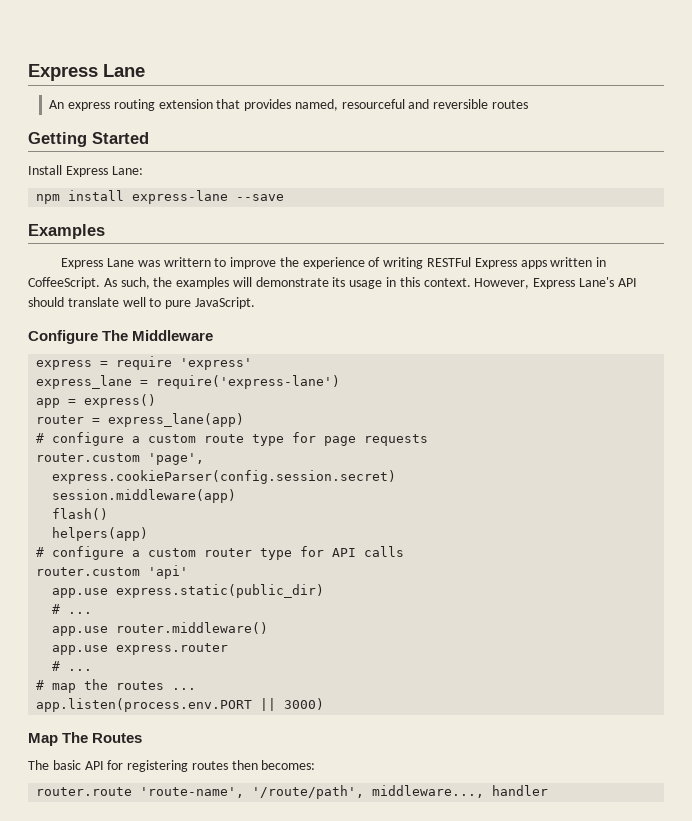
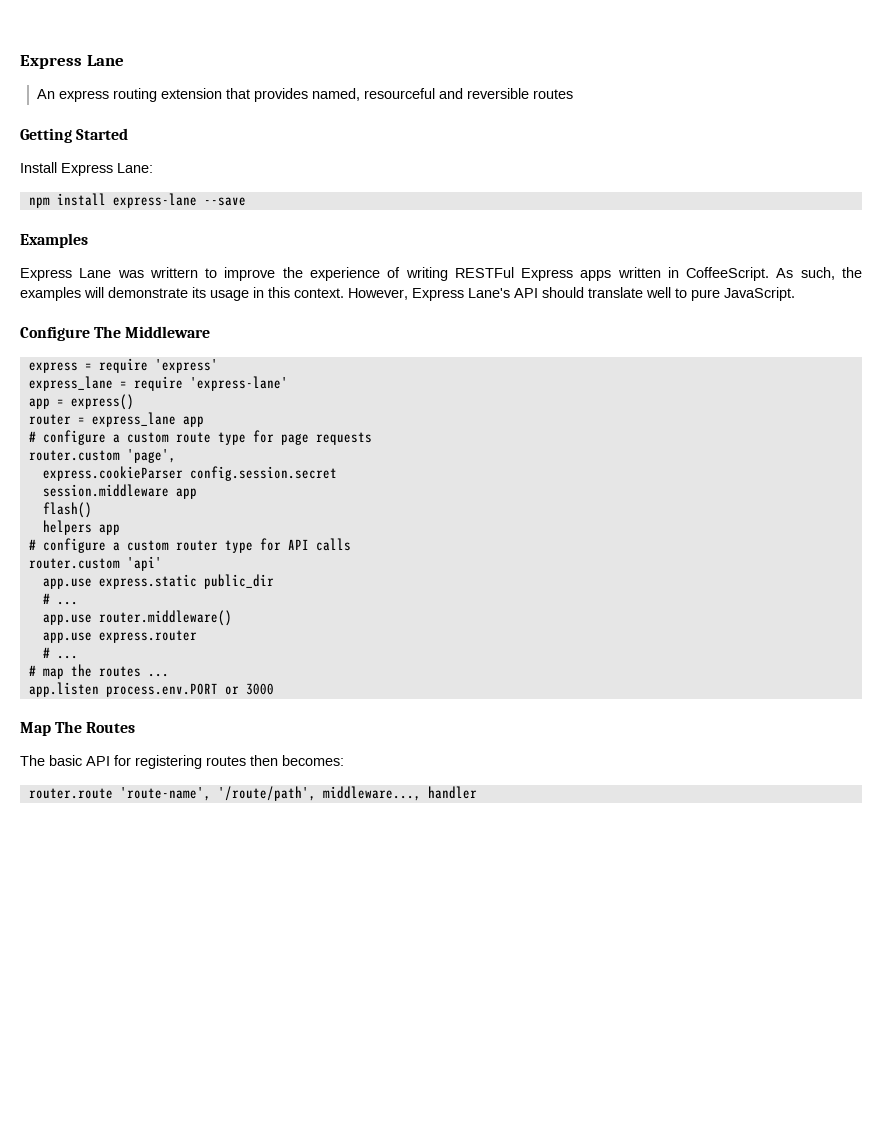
- express_lane = require('express-lane')
+ express_lane = require 'express-lane'
- router = express_lane(app)
+ router = express_lane app
- express.cookieParser(config.session.secret)
- session.middleware(app)
+ express.cookieParser config.session.secret
+ session.middleware app
- helpers(app)
+ helpers app
- app.use express.static(public_dir)
+ app.use express.static public_dir
- app.listen(process.env.PORT || 3000)
+ app.listen process.env.PORT or 3000

